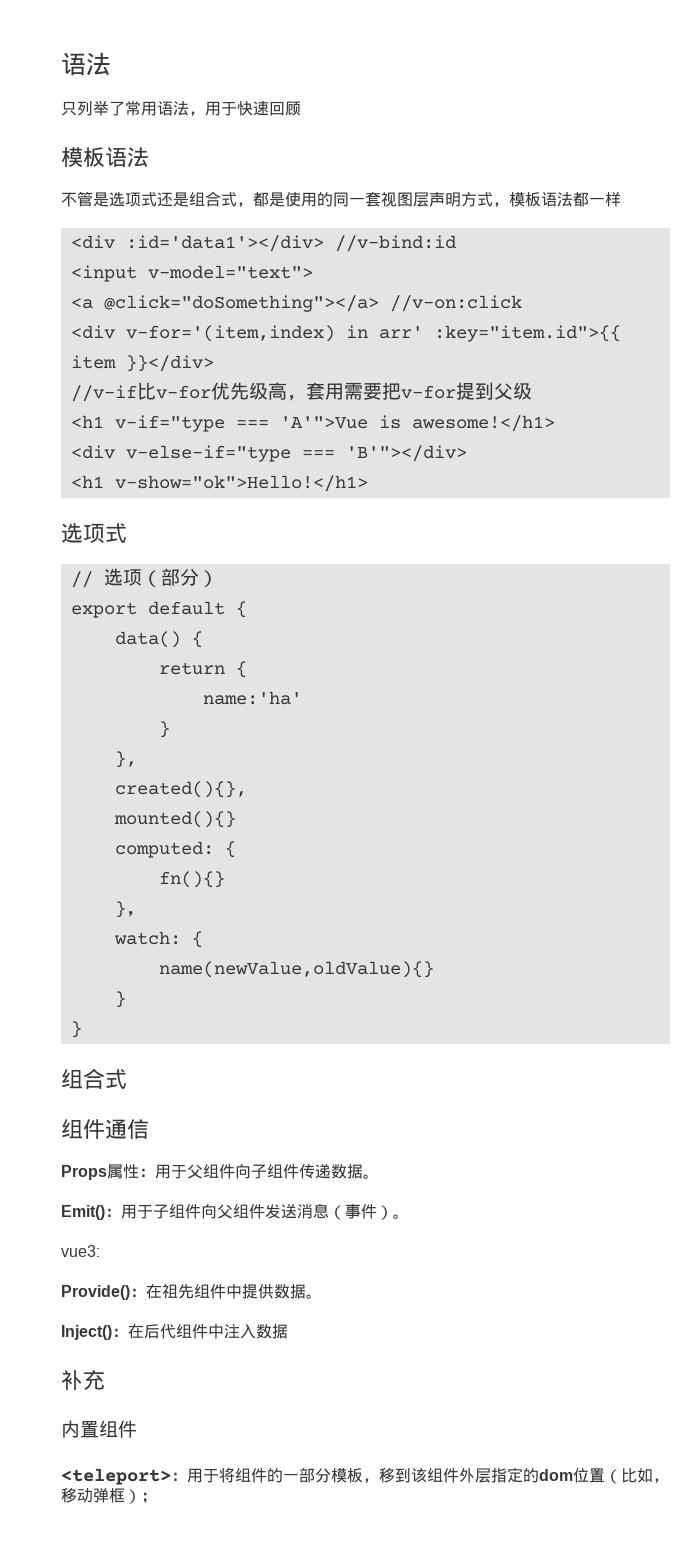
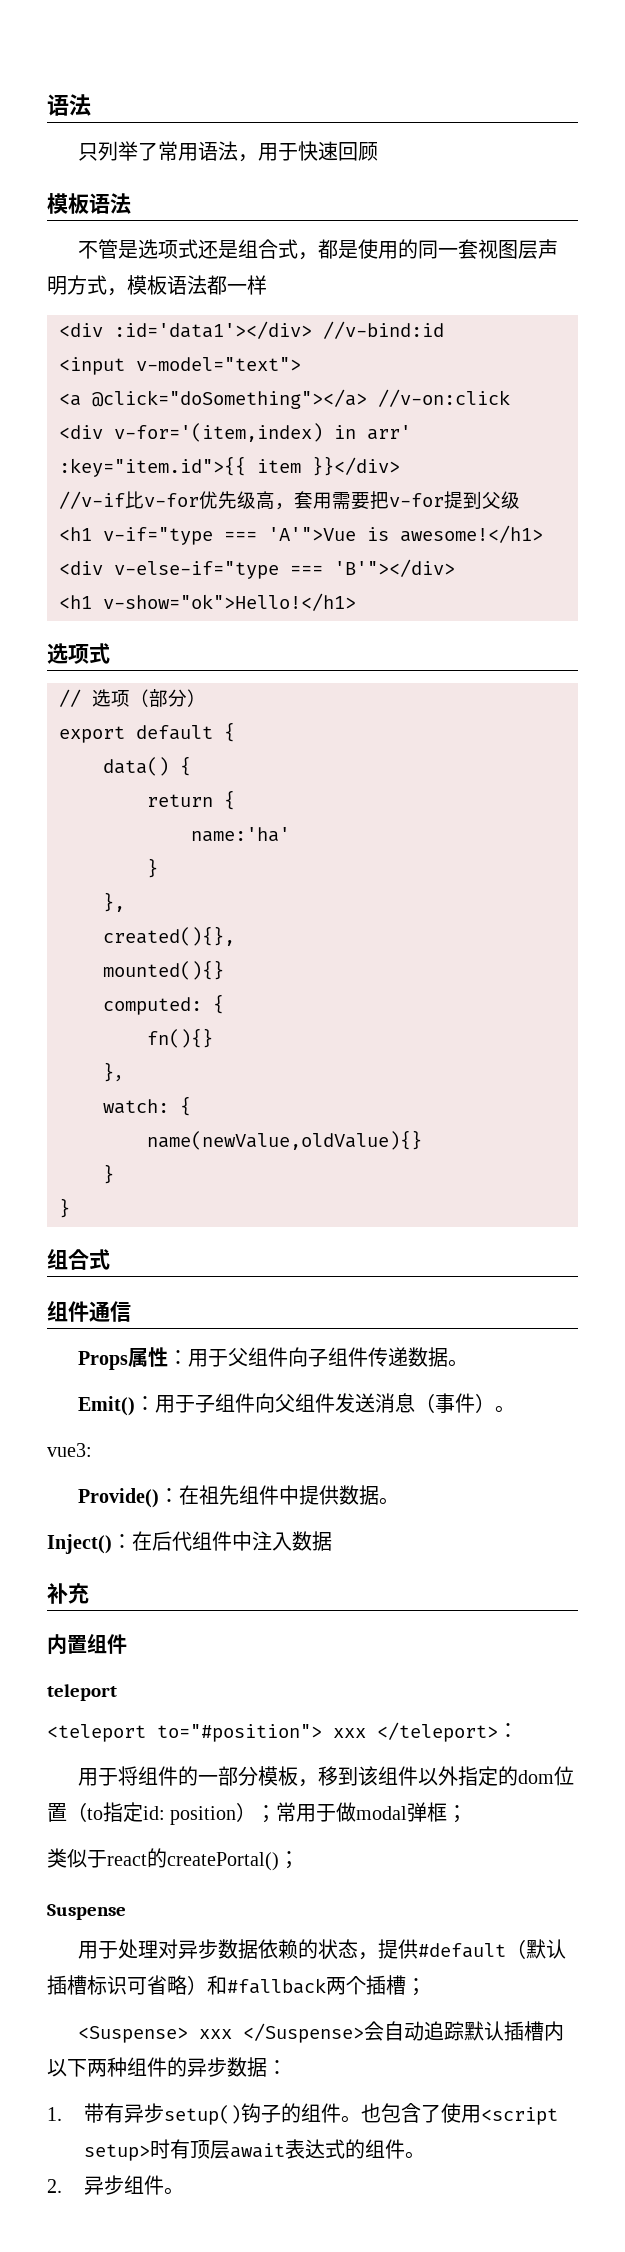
- <teleport>：用于将组件的一部分模板，移到该组件外层指定的dom位置（比如，移动弹框）；
+ teleport
+ <teleport to="#position"> xxx </teleport>：
+ 用于将组件的一部分模板，移到该组件以外指定的dom位置（to指定id: position）；常用于做modal弹框；
+ 类似于react的createPortal()；
+ Suspense
+ 用于处理对异步数据依赖的状态，提供#default（默认插槽标识可省略）和#fallback两个插槽；
+ <Suspense> xxx </Suspense>会自动追踪默认插槽内以下两种组件的异步数据：
+ 1.带有异步setup()钩子的组件。也包含了使用<script setup>时有顶层await表达式的组件。
+ 2.异步组件。

